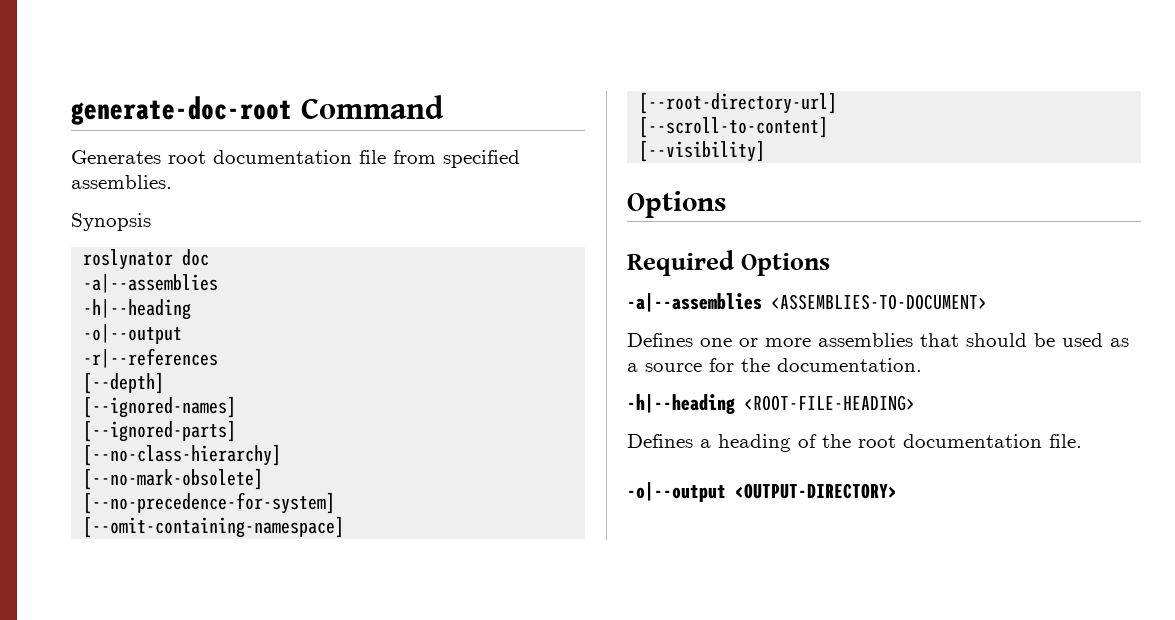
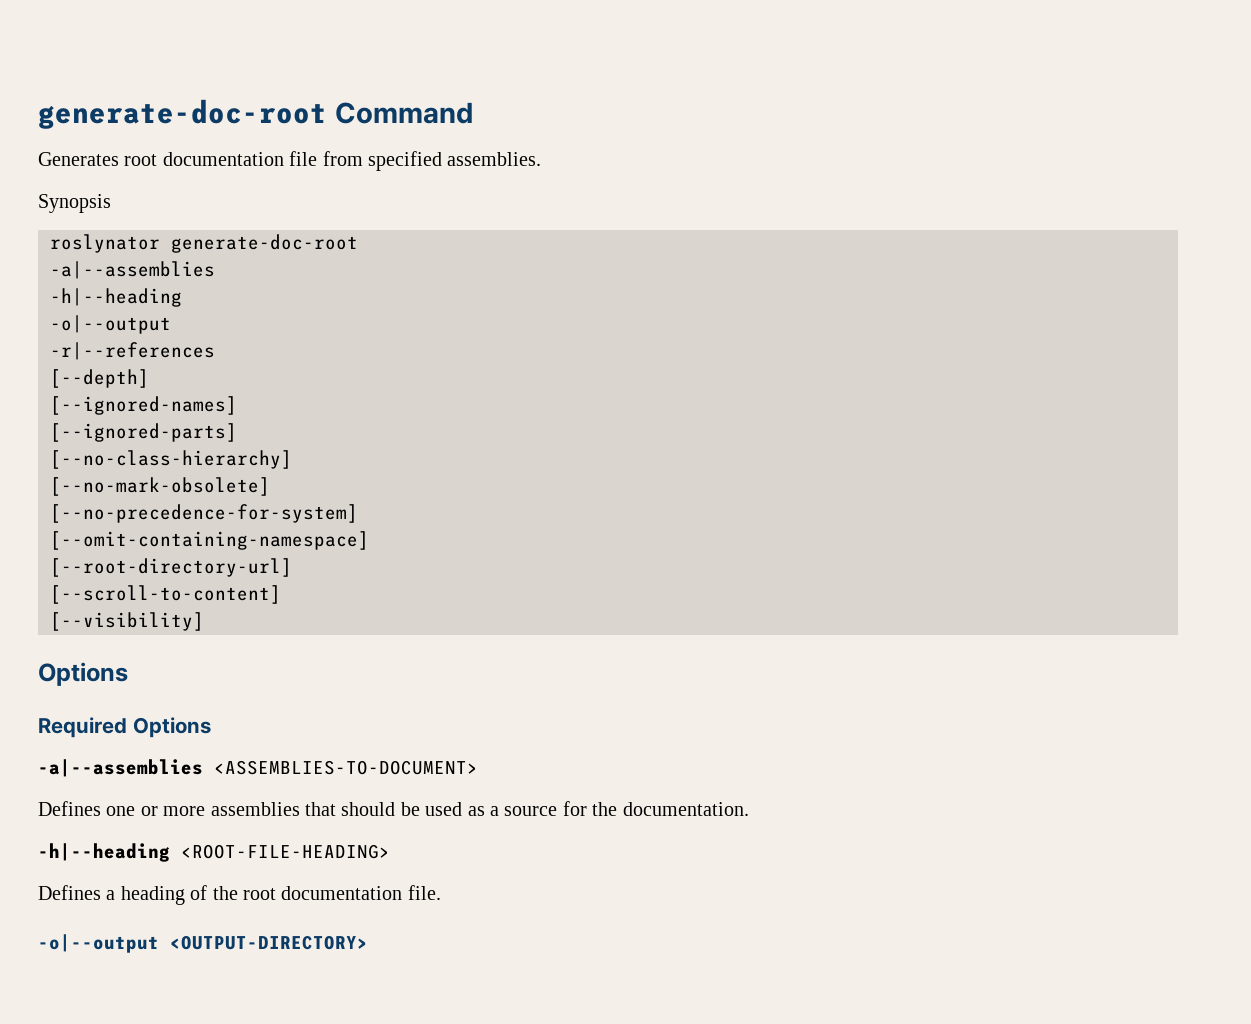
- roslynator doc
+ roslynator generate-doc-root

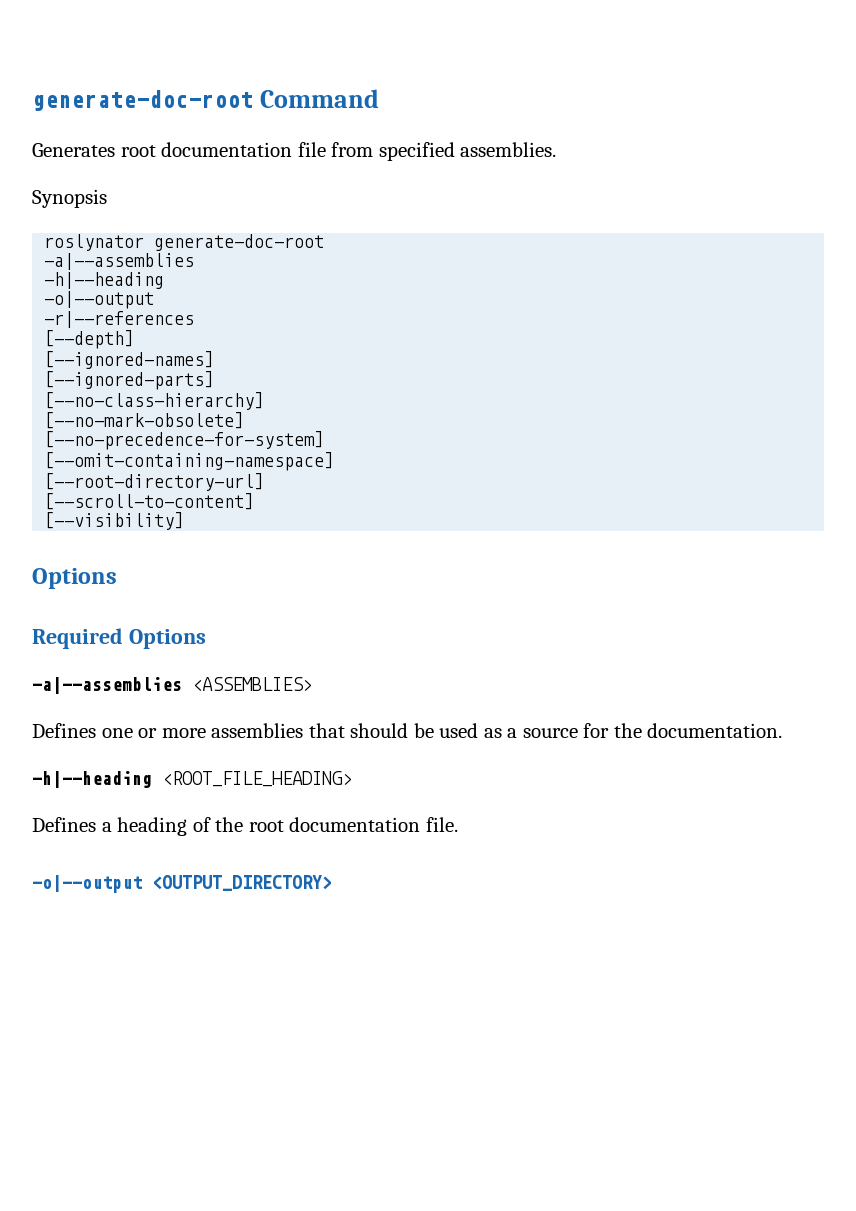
- -a|--assemblies <ASSEMBLIES-TO-DOCUMENT>
+ -a|--assemblies <ASSEMBLIES>
- -h|--heading <ROOT-FILE-HEADING>
+ -h|--heading <ROOT_FILE_HEADING>
- -o|--output <OUTPUT-DIRECTORY>
+ -o|--output <OUTPUT_DIRECTORY>

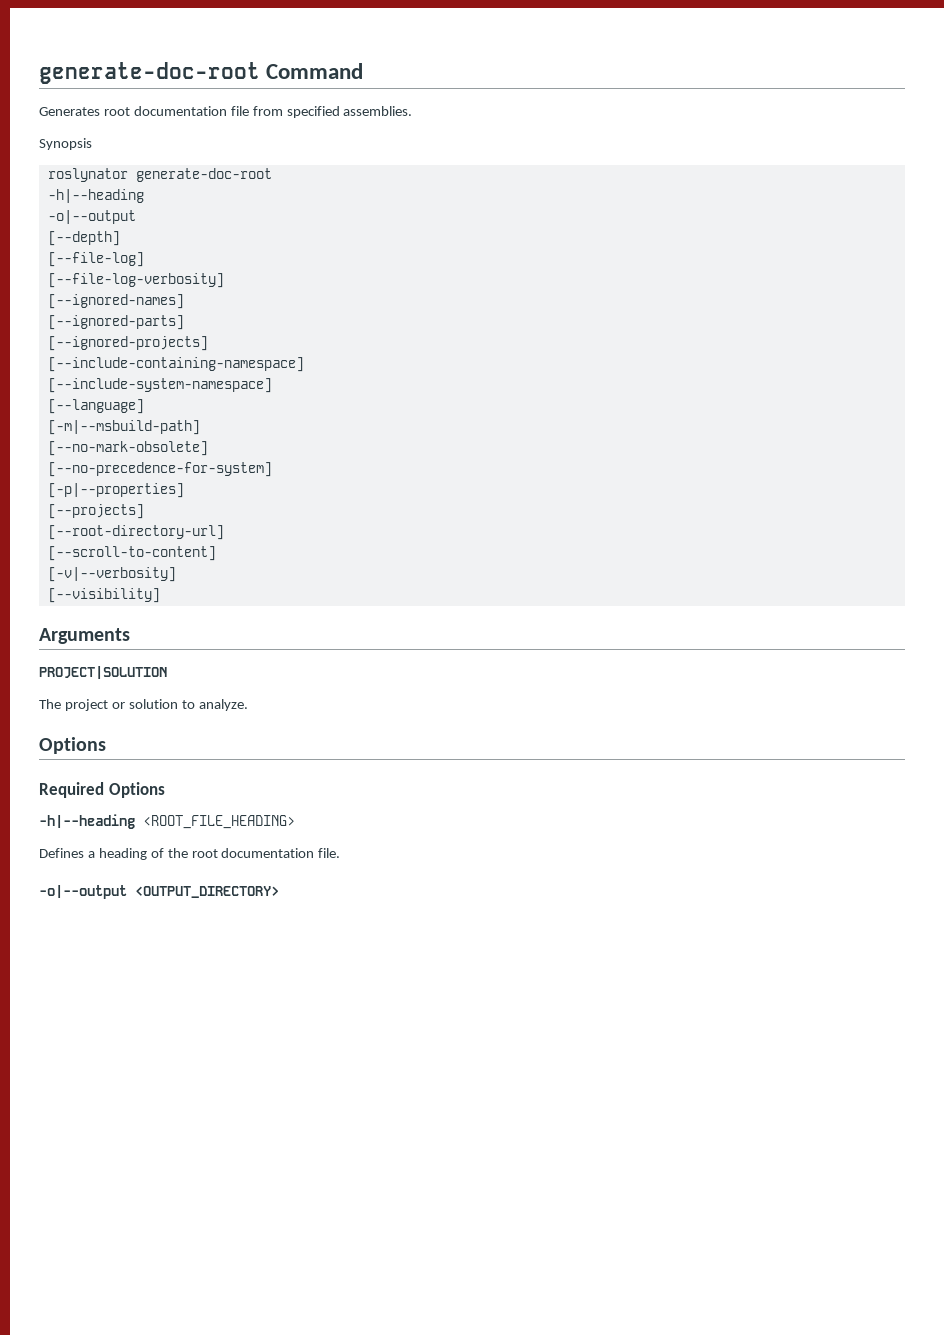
  roslynator generate-doc-root
- -a|--assemblies
- -r|--references
  [--depth]
+ [--file-log]
+ [--file-log-verbosity]
- [--no-class-hierarchy]
+ [--ignored-projects]
+ [--include-containing-namespace]
+ [--include-system-namespace]
+ [--language]
+ [-m|--msbuild-path]
- [--omit-containing-namespace]
+ [-p|--properties]
+ [--projects]
+ [-v|--verbosity]
  [--visibility]
+ Arguments
+ PROJECT|SOLUTION
+ The project or solution to analyze.
  Options
  Required Options
- -a|--assemblies <ASSEMBLIES>
- Defines one or more assemblies that should be used as a source for the documentation.

